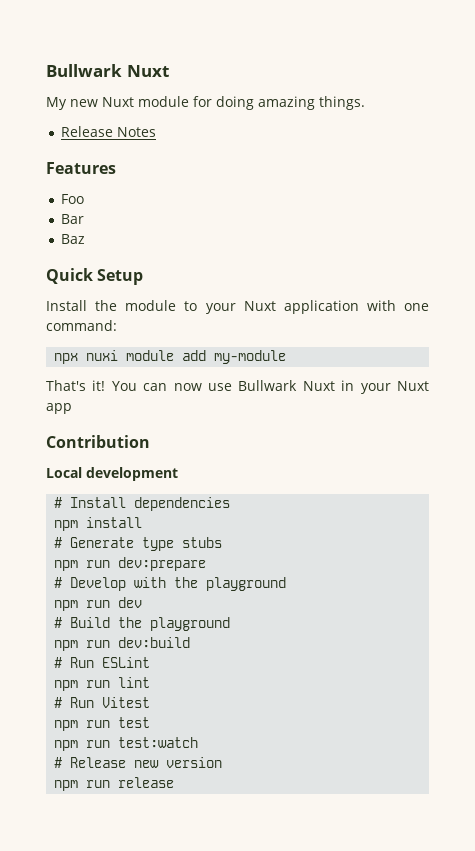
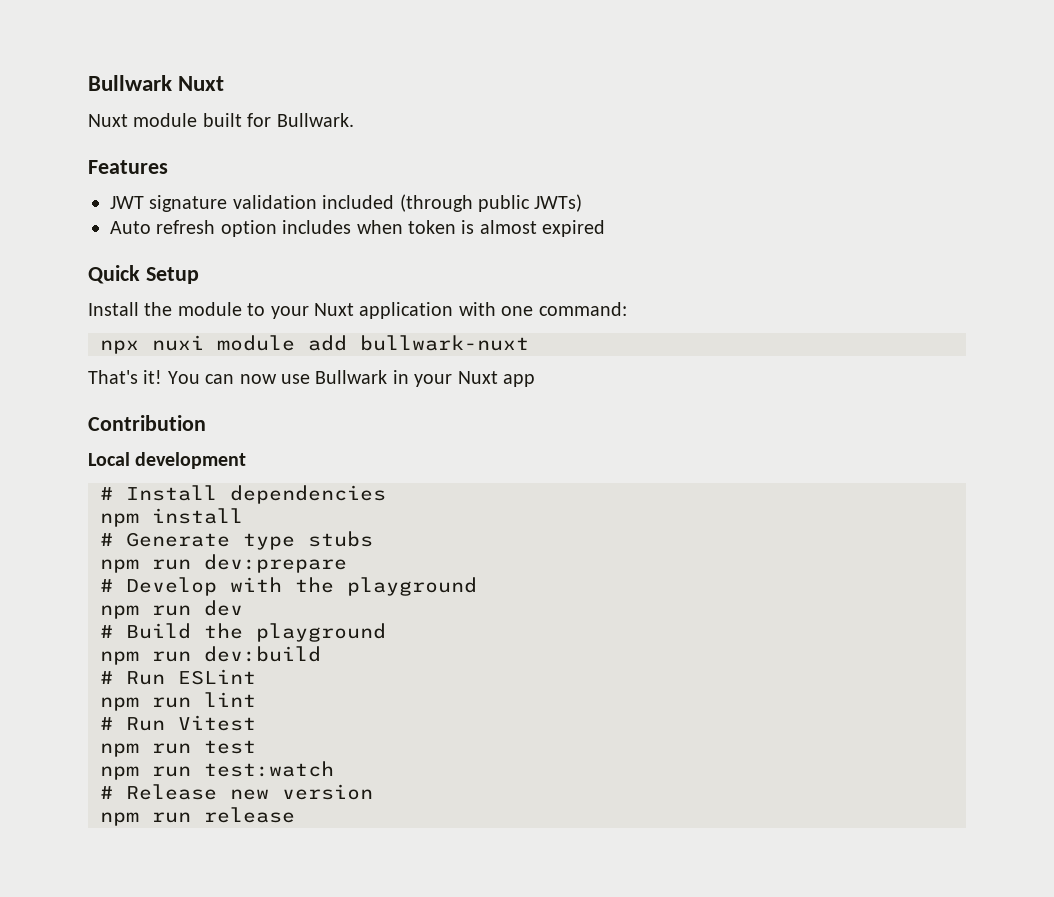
- My new Nuxt module for doing amazing things.
- Release Notes
+ Nuxt module built for Bullwark.
  Features
- Foo
- Bar
- Baz
+ JWT signature validation included (through public JWTs)
+ Auto refresh option includes when token is almost expired
- npx nuxi module add my-module
+ npx nuxi module add bullwark-nuxt
- You can now use Bullwark Nuxt in your Nuxt app
+ You can now use Bullwark in your Nuxt app

